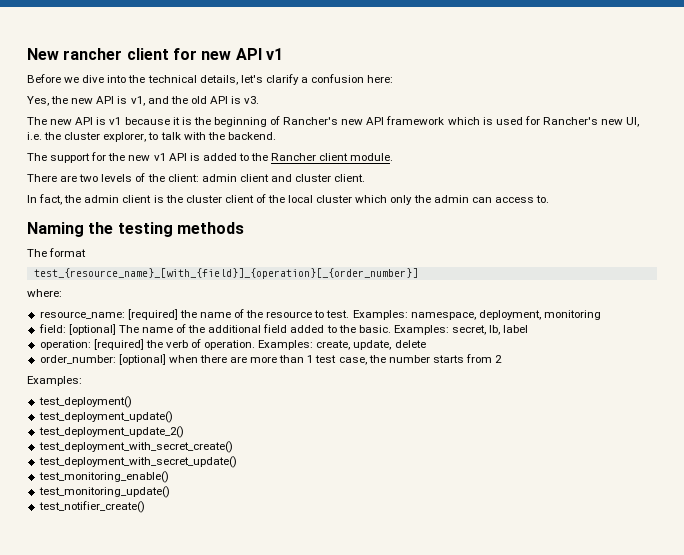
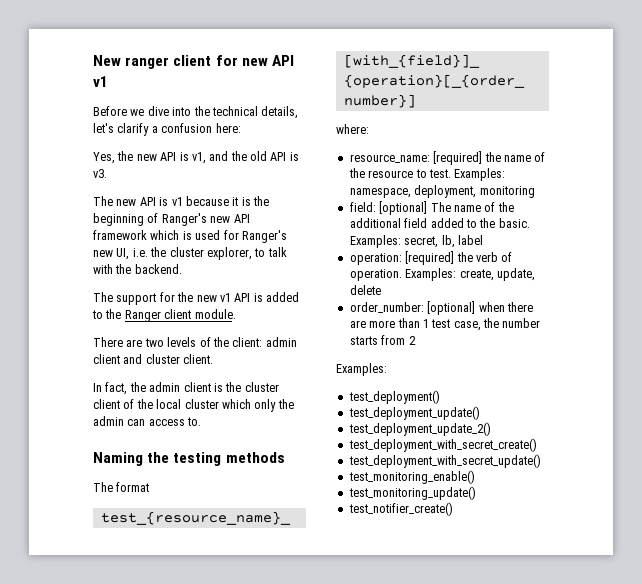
- New rancher client for new API v1
+ New ranger client for new API v1
- The new API is v1 because it is the beginning of Rancher's new API framework which is used for Rancher's new UI, i.e. the cluster explorer, to talk with the backend.
+ The new API is v1 because it is the beginning of Ranger's new API framework which is used for Ranger's new UI, i.e. the cluster explorer, to talk with the backend.
- The support for the new v1 API is added to the Rancher client module.
+ The support for the new v1 API is added to the Ranger client module.

